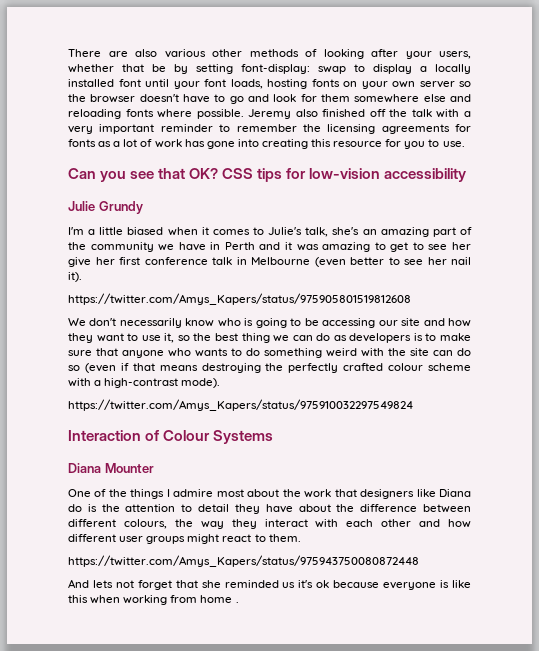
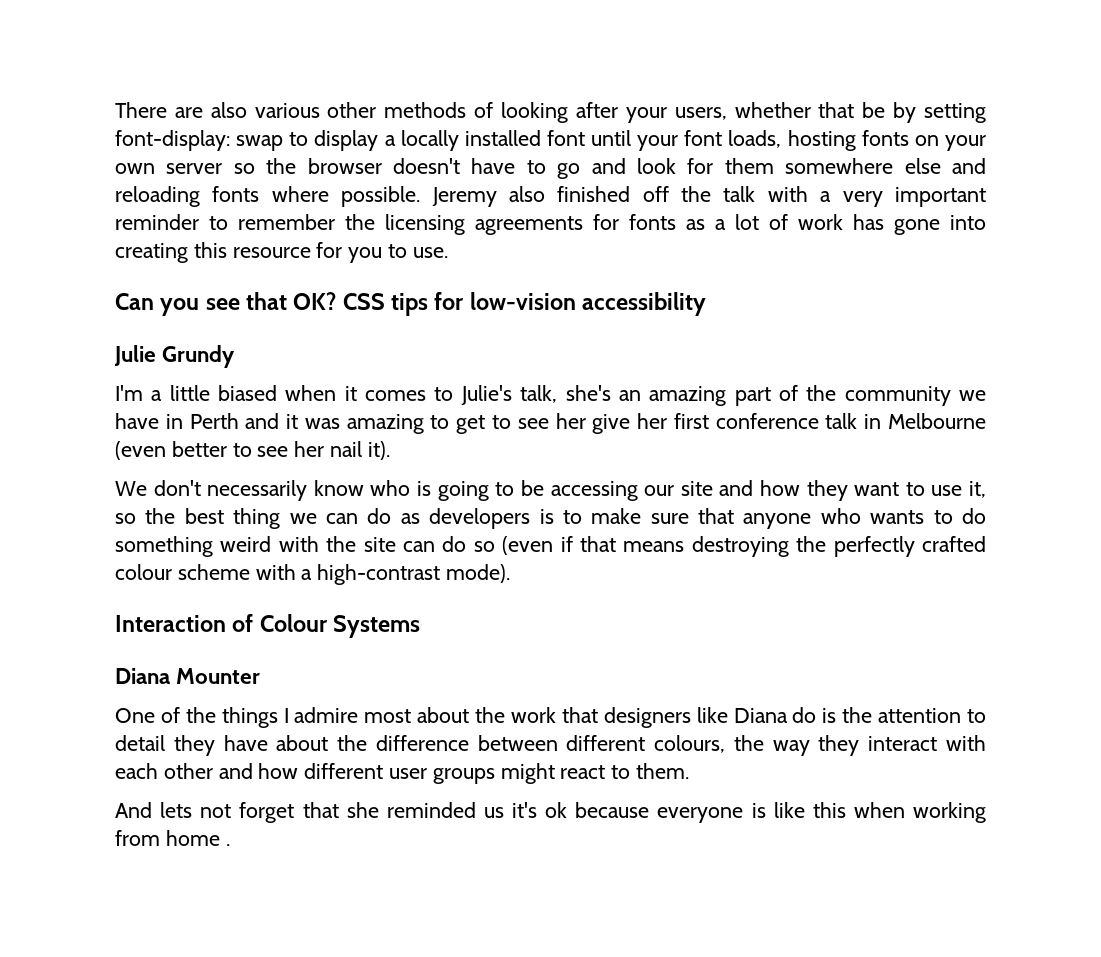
- https://twitter.com/Amys_Kapers/status/975905801519812608
- https://twitter.com/Amys_Kapers/status/975910032297549824
- https://twitter.com/Amys_Kapers/status/975943750080872448

